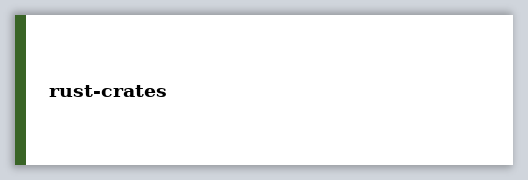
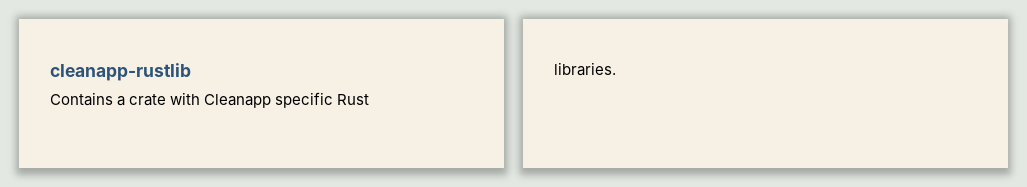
- rust-crates
+ cleanapp-rustlib
+ Contains a crate with Cleanapp specific Rust libraries.

